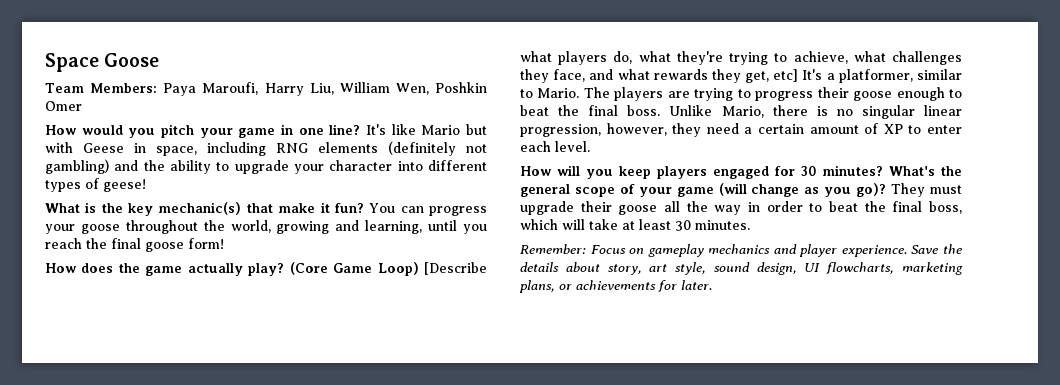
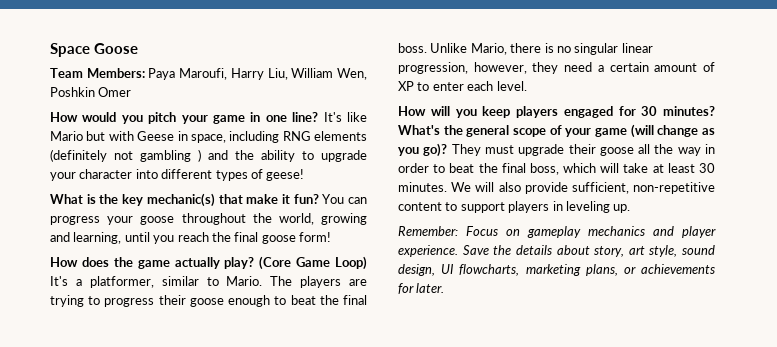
- It's like Mario but with Geese in space, including RNG elements (definitely not gambling) and the ability to upgrade your character into different types of geese!
+ It's like Mario but with Geese in space, including RNG elements (definitely not gambling ) and the ability to upgrade your character into different types of geese!
- (Core Game Loop) [Describe what players do, what they're trying to achieve, what challenges they face, and what rewards they get, etc] It's a platformer, similar to Mario.
+ (Core Game Loop) It's a platformer, similar to Mario.
+ We will also provide sufficient, non-repetitive content to support players in leveling up.

